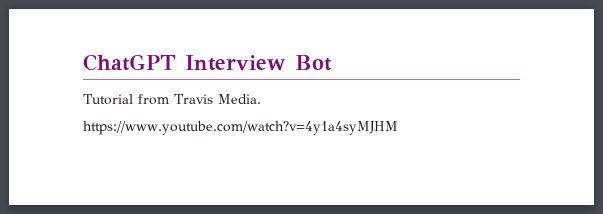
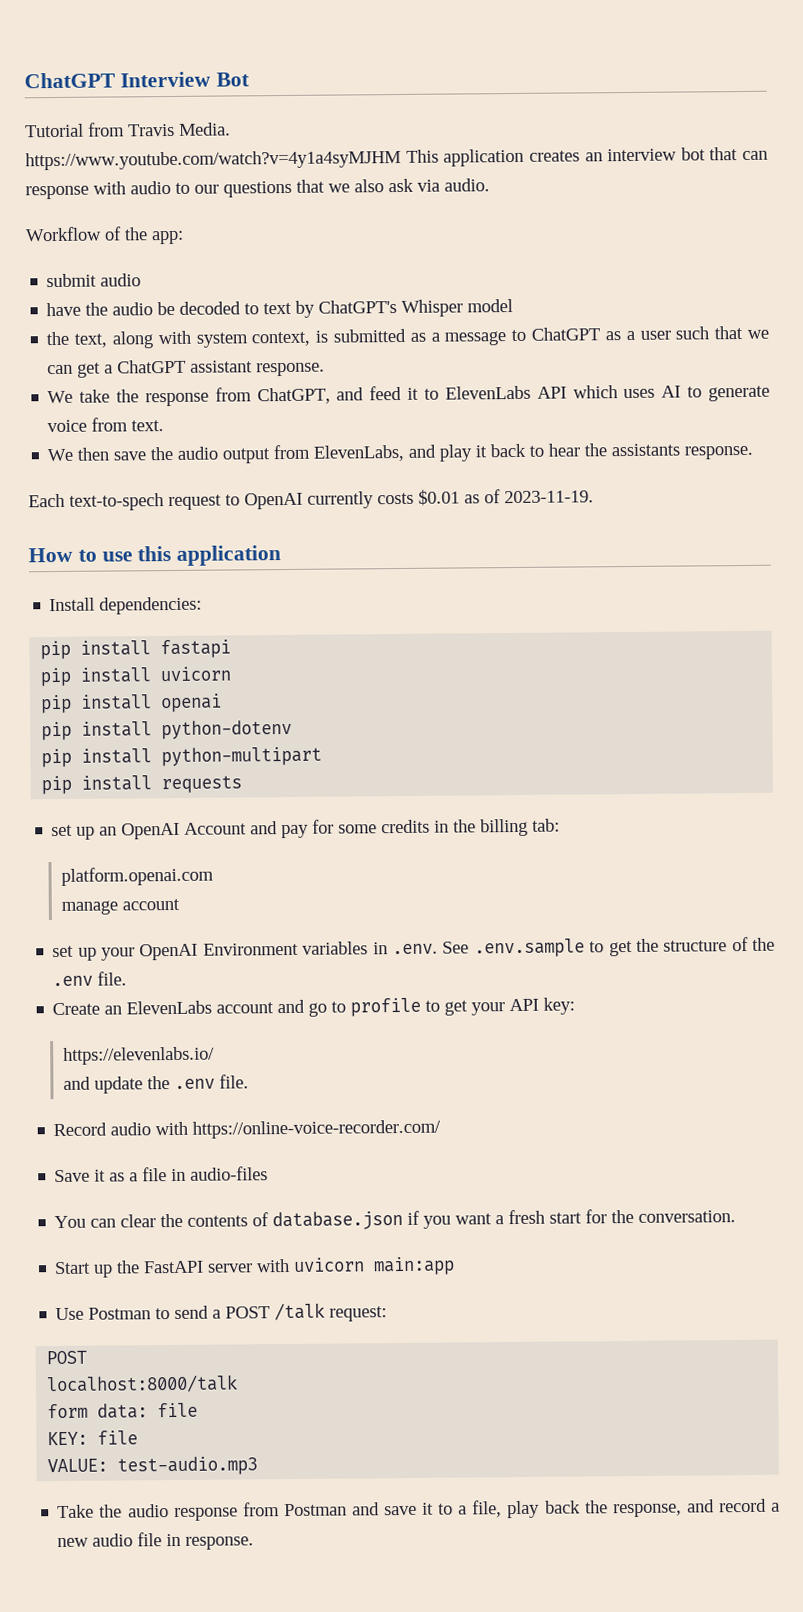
- https://www.youtube.com/watch?v=4y1a4syMJHM
+ https://www.youtube.com/watch?v=4y1a4syMJHM This application creates an interview bot that can response with audio to our questions that we also ask via audio.
+ Workflow of the app:
+ submit audio
+ have the audio be decoded to text by ChatGPT's Whisper model
+ the text, along with system context, is submitted as a message to ChatGPT as a user such that we can get a ChatGPT assistant response.
+ We take the response from ChatGPT, and feed it to ElevenLabs API which uses AI to generate voice from text.
+ We then save the audio output from ElevenLabs, and play it back to hear the assistants response.
+ Each text-to-spech request to OpenAI currently costs $0.01 as of 2023-11-19.
+ How to use this application
+ Install dependencies:
+ pip install fastapi
+ pip install uvicorn
+ pip install openai
+ pip install python-dotenv
+ pip install python-multipart
+ pip install requests
+ set up an OpenAI Account and pay for some credits in the billing tab:
+ platform.openai.com
+ manage account
+ set up your OpenAI Environment variables in .env. See .env.sample to get the structure of the .env file.
+ Create an ElevenLabs account and go to profile to get your API key:
+ https://elevenlabs.io/
+ and update the .env file.
+ Record audio with https://online-voice-recorder.com/
+ Save it as a file in audio-files
+ You can clear the contents of database.json if you want a fresh start for the conversation.
+ Start up the FastAPI server with uvicorn main:app
+ Use Postman to send a POST /talk request:
+ POST
+ localhost:8000/talk
+ form data: file
+ KEY: file
+ VALUE: test-audio.mp3
+ Take the audio response from Postman and save it to a file, play back the response, and record a new audio file in response.

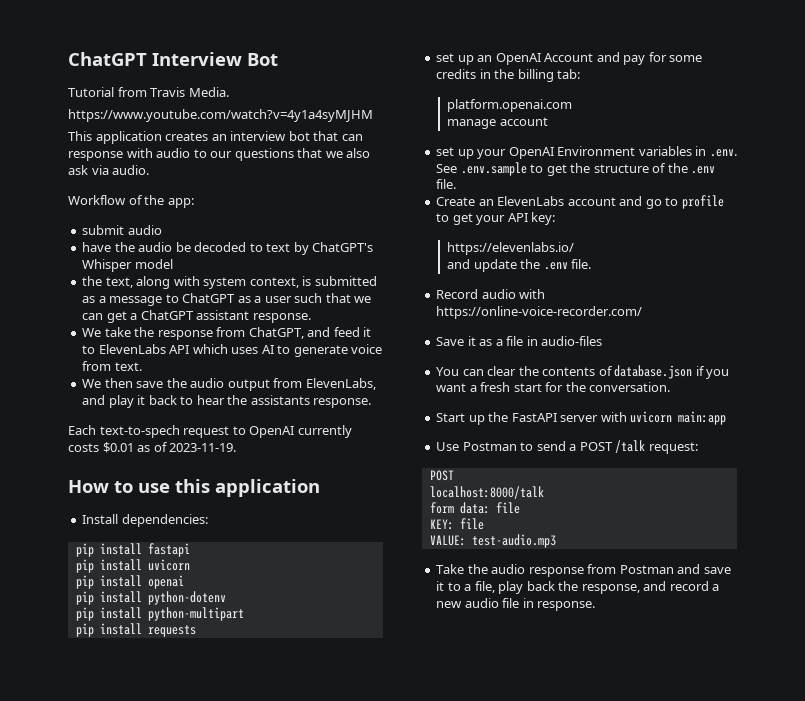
- https://www.youtube.com/watch?v=4y1a4syMJHM This application creates an interview bot that can response with audio to our questions that we also ask via audio.
+ https://www.youtube.com/watch?v=4y1a4syMJHM
+ This application creates an interview bot that can response with audio to our questions that we also ask via audio.

